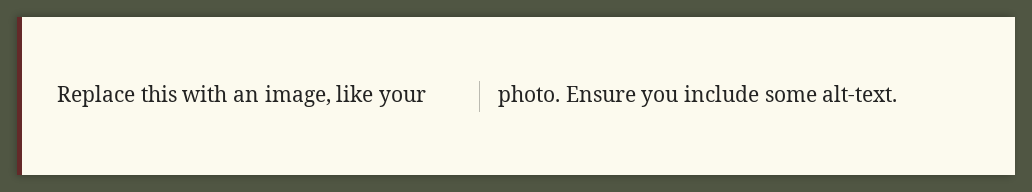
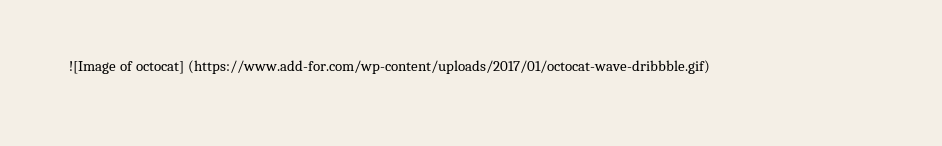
- Replace this with an image, like your photo. Ensure you include some alt-text.
+ ![Image of octocat] (https://www.add-for.com/wp-content/uploads/2017/01/octocat-wave-dribbble.gif)

